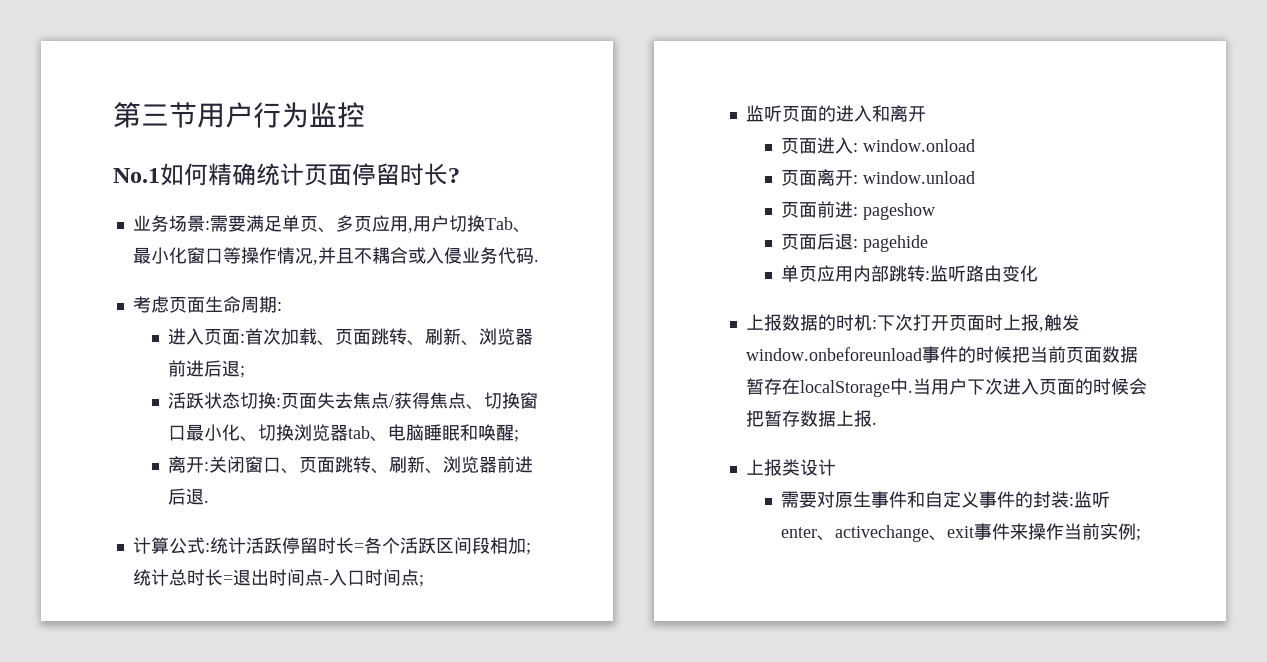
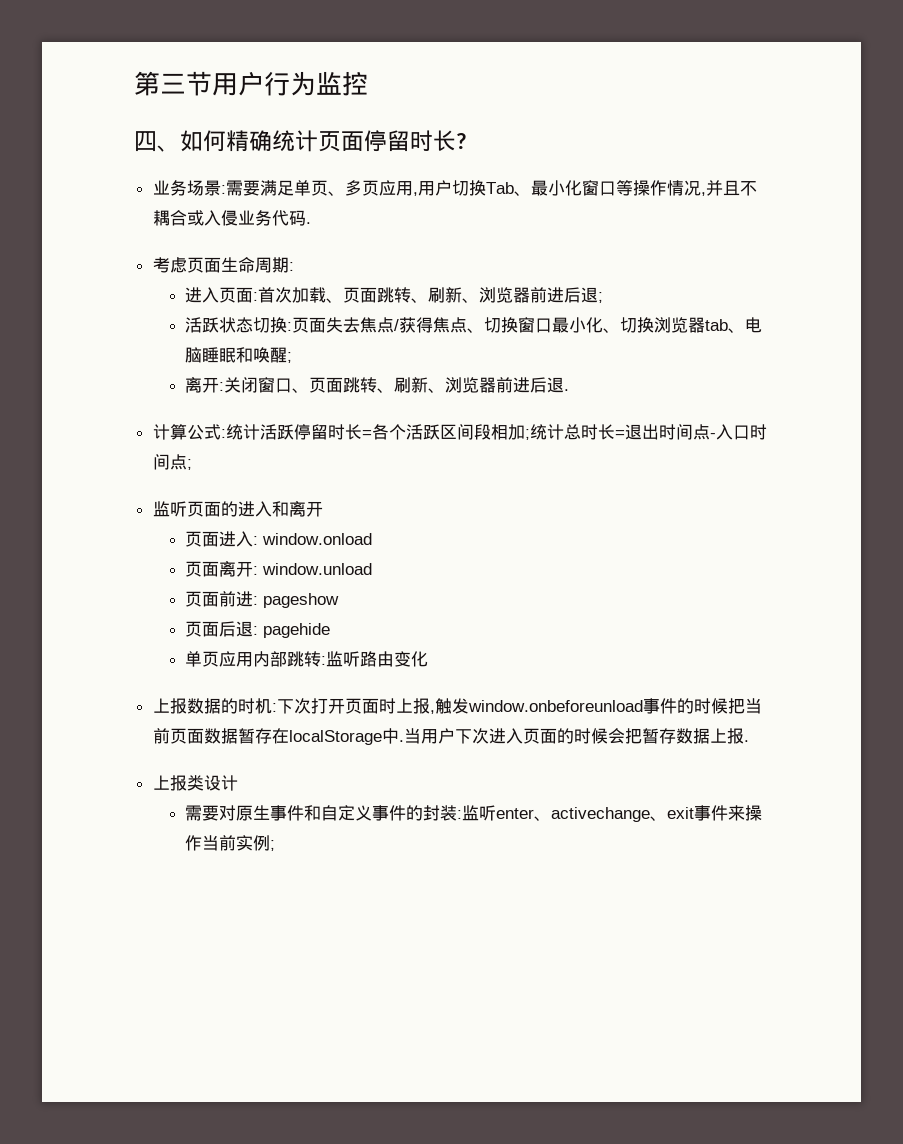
- No.1如何精确统计页面停留时长?
+ 四、如何精确统计页面停留时长?

